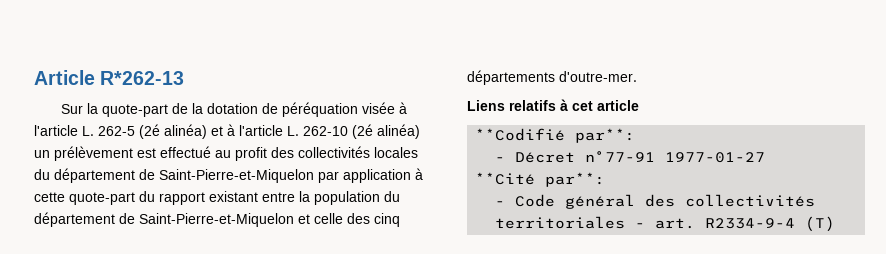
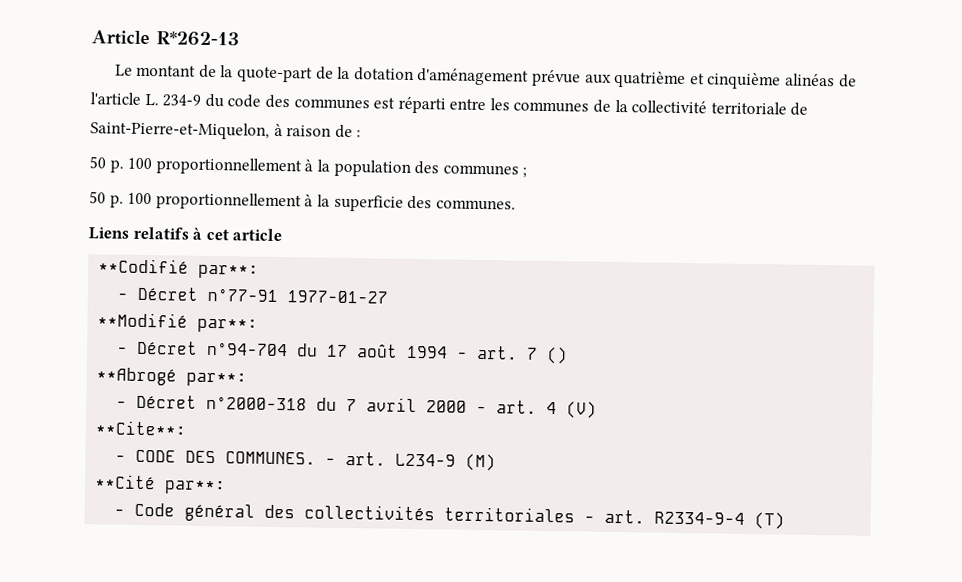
- Sur la quote-part de la dotation de péréquation visée à l'article L. 262-5 (2é alinéa) et à l'article L. 262-10 (2é alinéa) un prélèvement est effectué au profit des collectivités locales du département de Saint-Pierre-et-Miquelon par application à cette quote-part du rapport existant entre la population du département de Saint-Pierre-et-Miquelon et celle des cinq départements d'outre-mer.
+ Le montant de la quote-part de la dotation d'aménagement prévue aux quatrième et cinquième alinéas de l'article L. 234-9 du code des communes est réparti entre les communes de la collectivité territoriale de Saint-Pierre-et-Miquelon, à raison de :
+ 50 p. 100 proportionnellement à la population des communes ;
+ 50 p. 100 proportionnellement à la superficie des communes.
+ **Modifié par**:
+ - Décret n°94-704 du 17 août 1994 - art. 7 ()
+ **Abrogé par**:
+ - Décret n°2000-318 du 7 avril 2000 - art. 4 (V)
+ **Cite**:
+ - CODE DES COMMUNES. - art. L234-9 (M)

